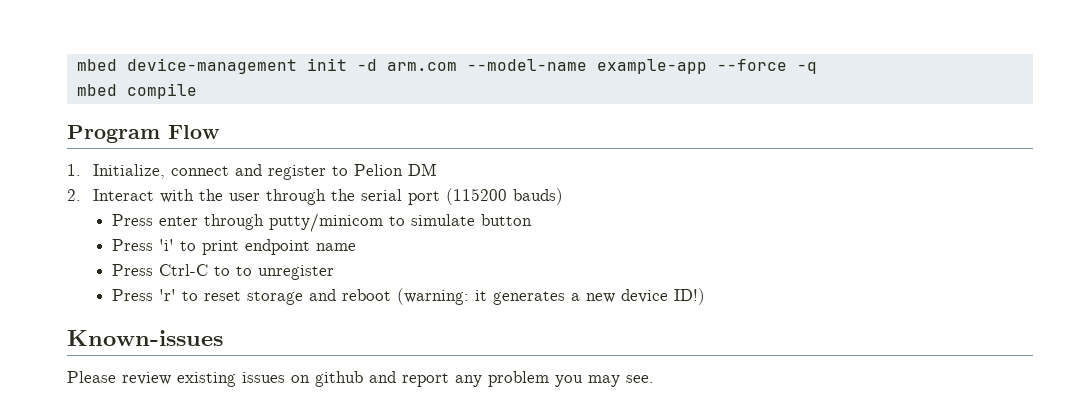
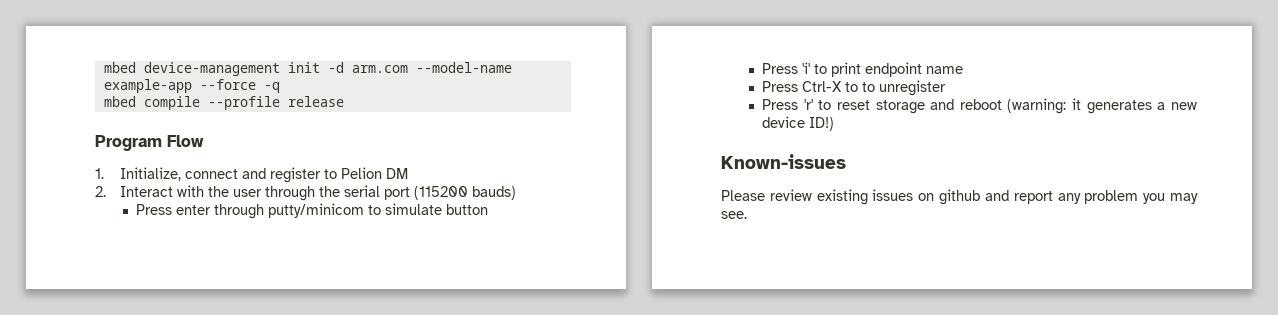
- mbed compile
+ mbed compile --profile release
- Press Ctrl-C to to unregister
+ Press Ctrl-X to to unregister

